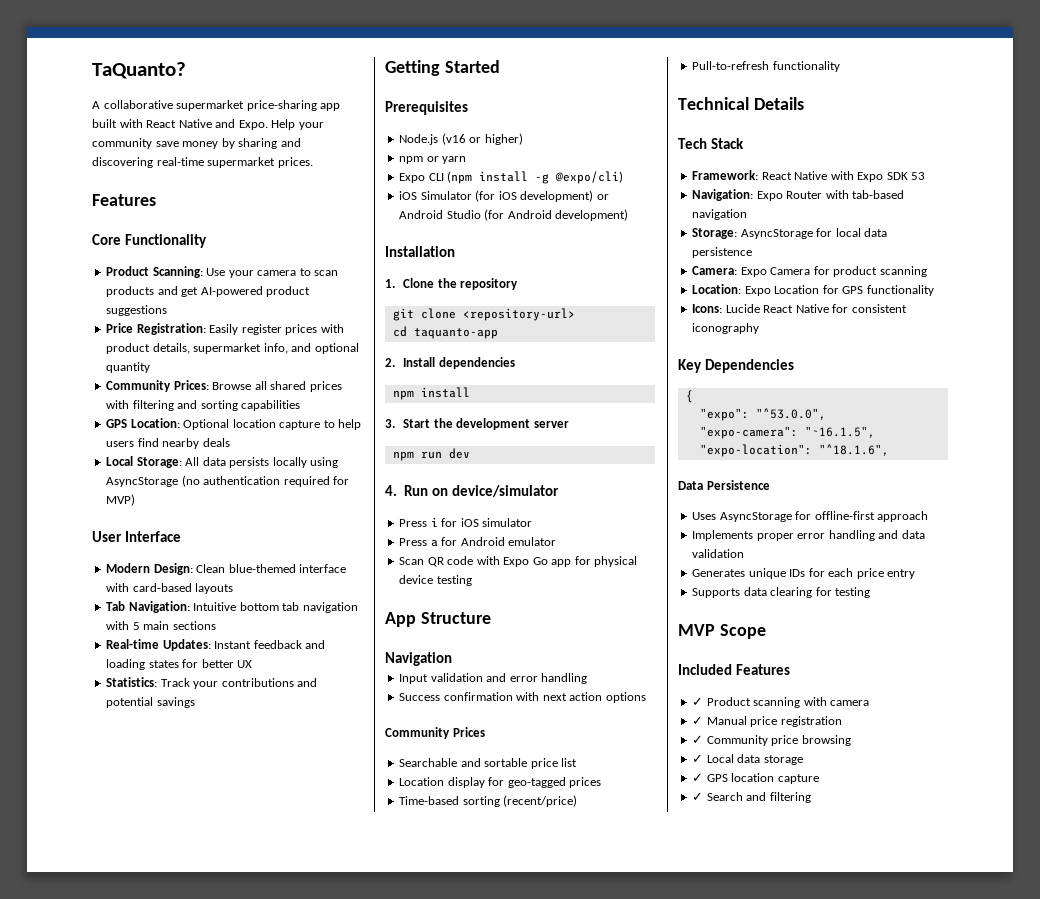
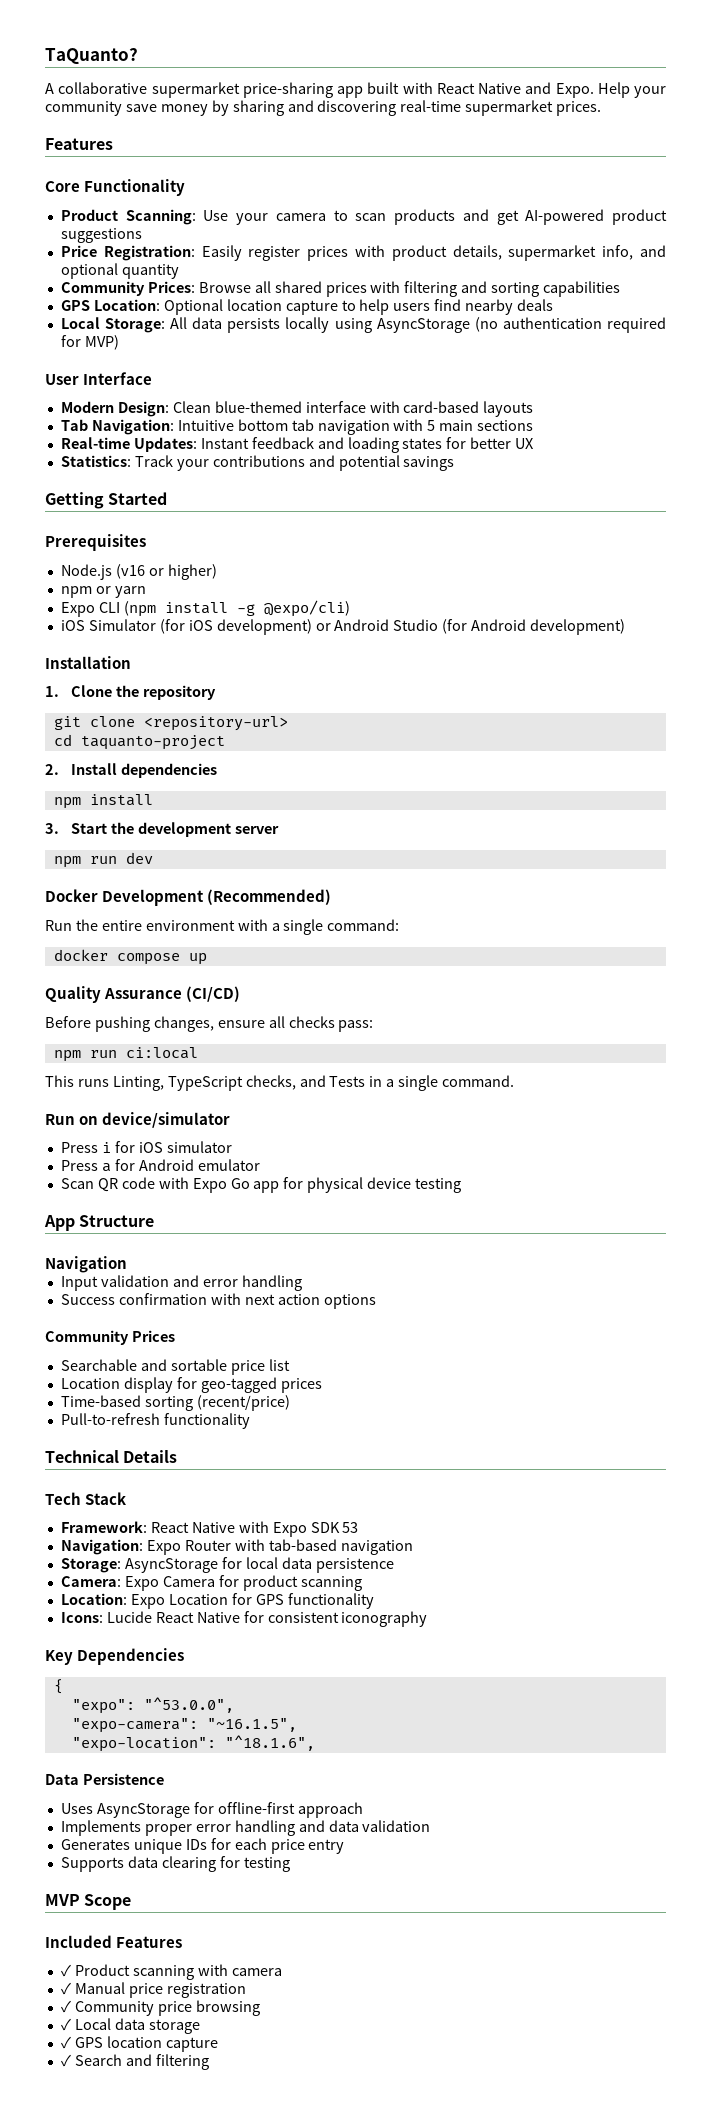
- cd taquanto-app
+ cd taquanto-project
- 4. Run on device/simulator
+ Docker Development (Recommended)
+ Run the entire environment with a single command:
+ docker compose up
+ Quality Assurance (CI/CD)
+ Before pushing changes, ensure all checks pass:
+ npm run ci:local
+ This runs Linting, TypeScript checks, and Tests in a single command.
+ Run on device/simulator

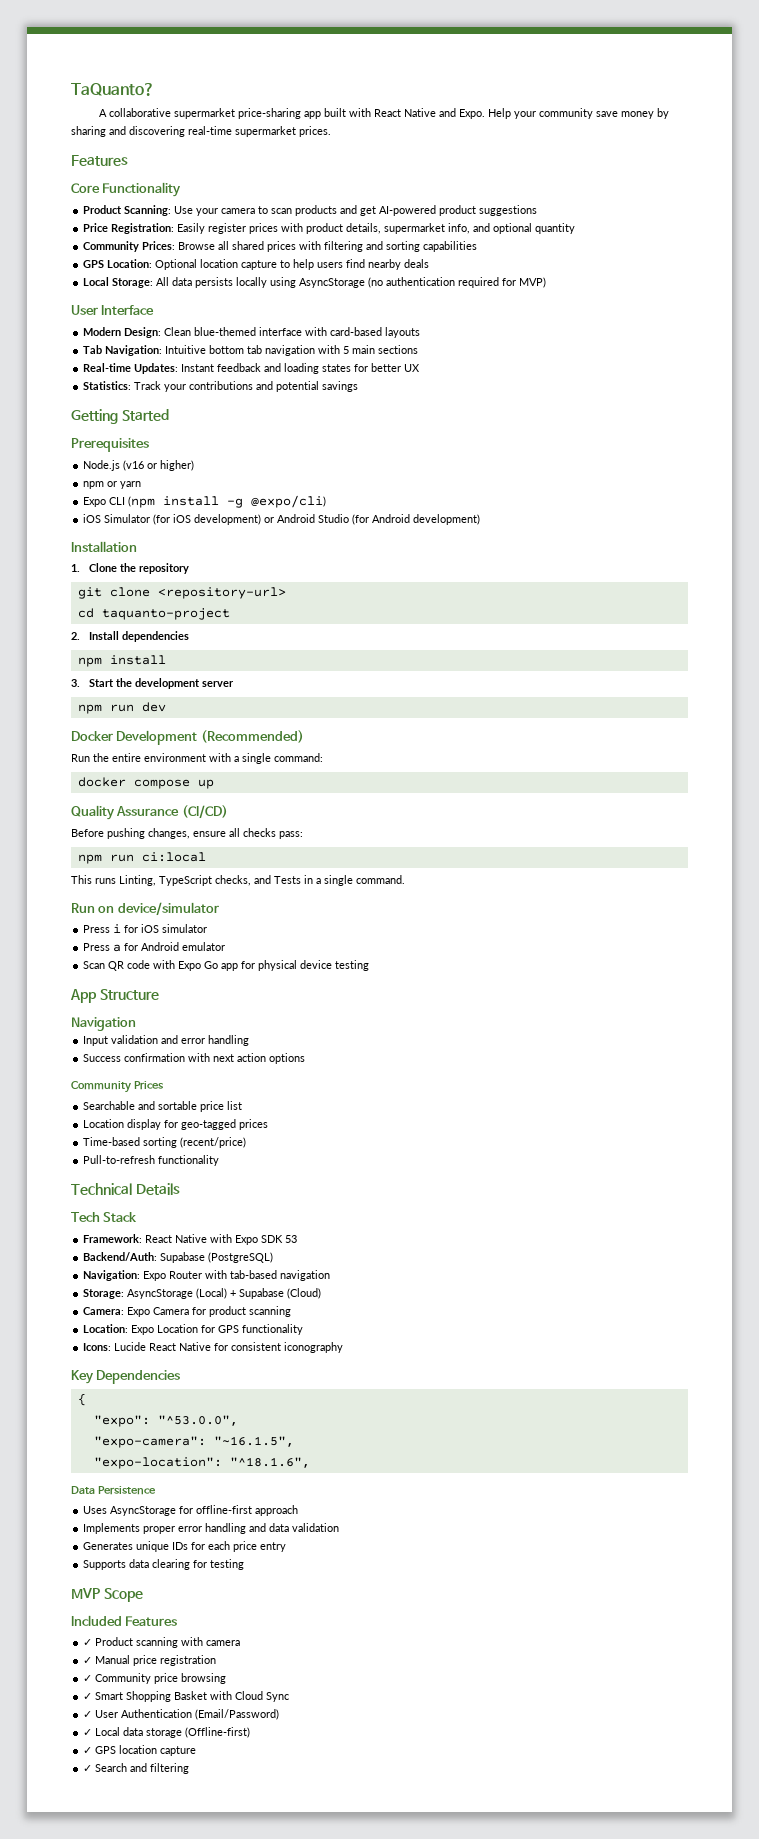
+ Backend/Auth: Supabase (PostgreSQL)
- Storage: AsyncStorage for local data persistence
+ Storage: AsyncStorage (Local) + Supabase (Cloud)
+ ✓ Smart Shopping Basket with Cloud Sync
+ ✓ User Authentication (Email/Password)
- ✓ Local data storage
+ ✓ Local data storage (Offline-first)

